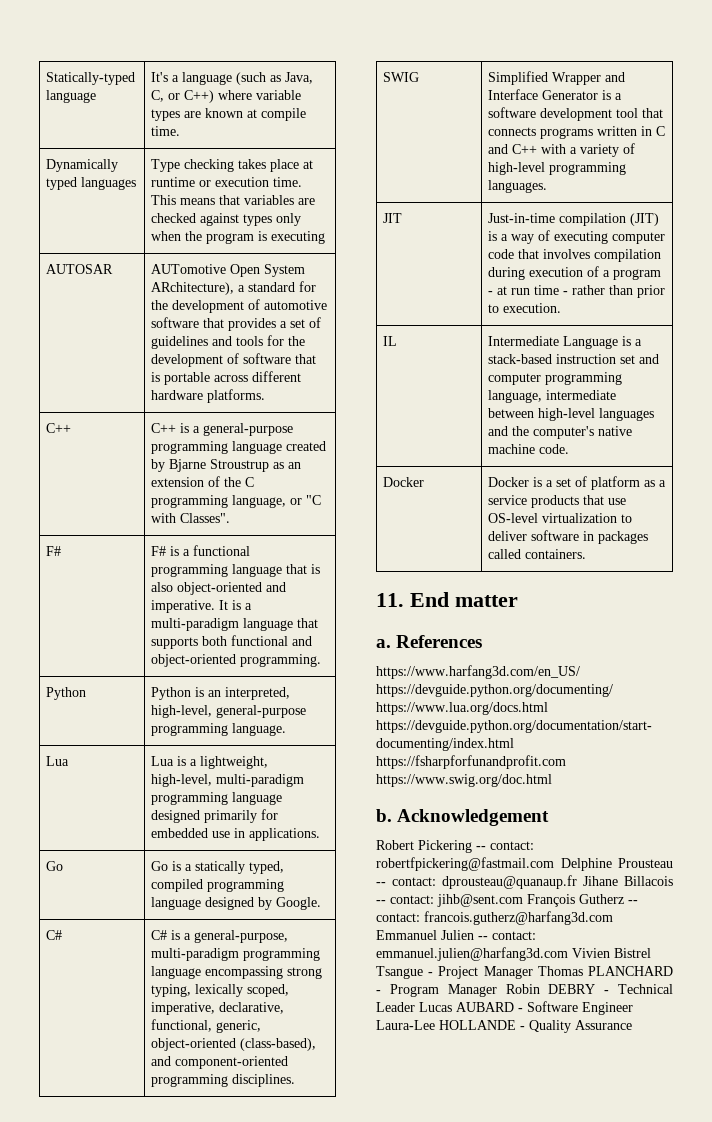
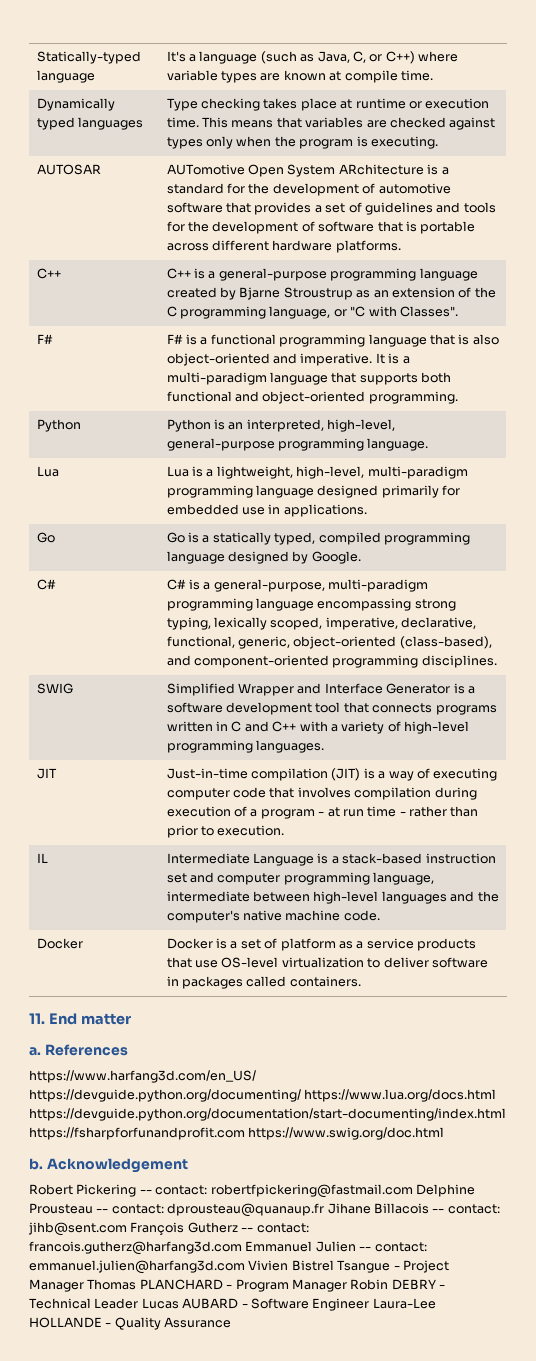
- Dynamically typed languages | Type checking takes place at runtime or execution time. This means that variables are checked against types only when the program is executing
+ Dynamically typed languages | Type checking takes place at runtime or execution time. This means that variables are checked against types only when the program is executing.
- AUTOSAR | AUTomotive Open System ARchitecture), a standard for the development of automotive software that provides a set of guidelines and tools for the development of software that is portable across different hardware platforms.
+ AUTOSAR | AUTomotive Open System ARchitecture is a standard for the development of automotive software that provides a set of guidelines and tools for the development of software that is portable across different hardware platforms.

